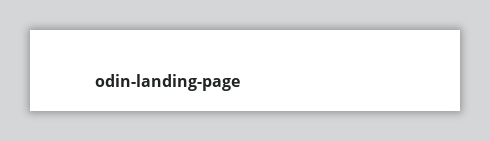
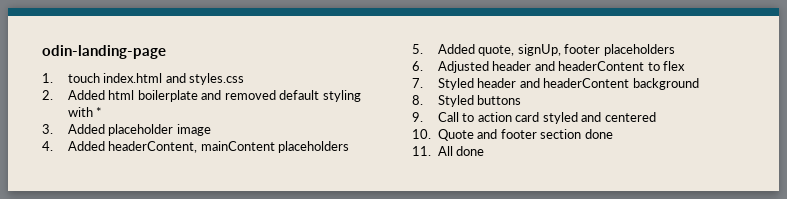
+ 1. touch index.html and styles.css
+ 2. Added html boilerplate and removed default styling with *
+ 3. Added placeholder image
+ 4. Added headerContent, mainContent placeholders
+ 5. Added quote, signUp, footer placeholders
+ 6. Adjusted header and headerContent to flex
+ 7. Styled header and headerContent background
+ 8. Styled buttons
+ 9. Call to action card styled and centered
+ 10. Quote and footer section done
+ 11. All done

